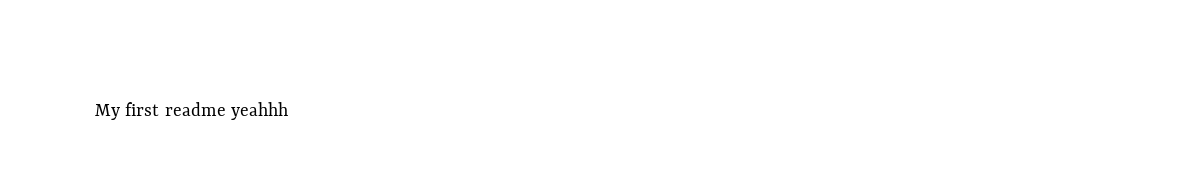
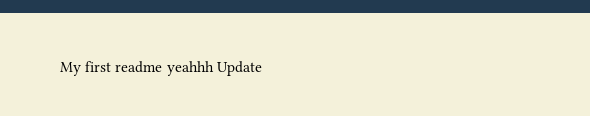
- My first readme yeahhh
+ My first readme yeahhh Update

